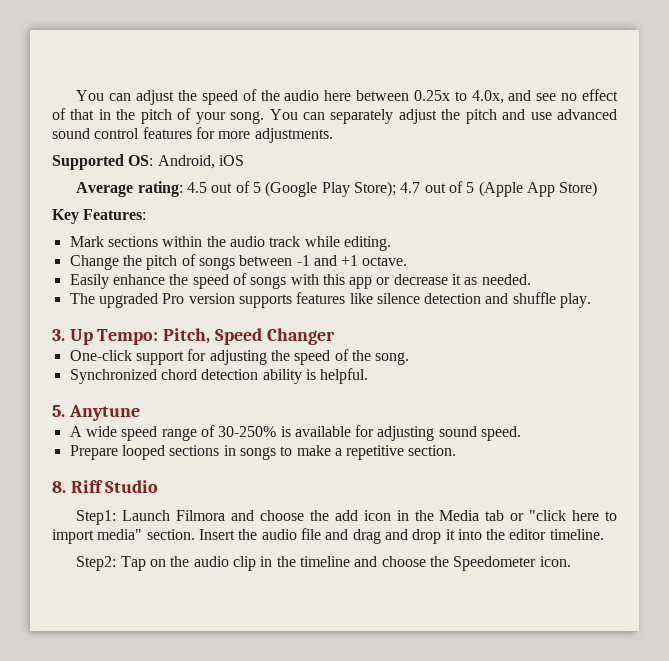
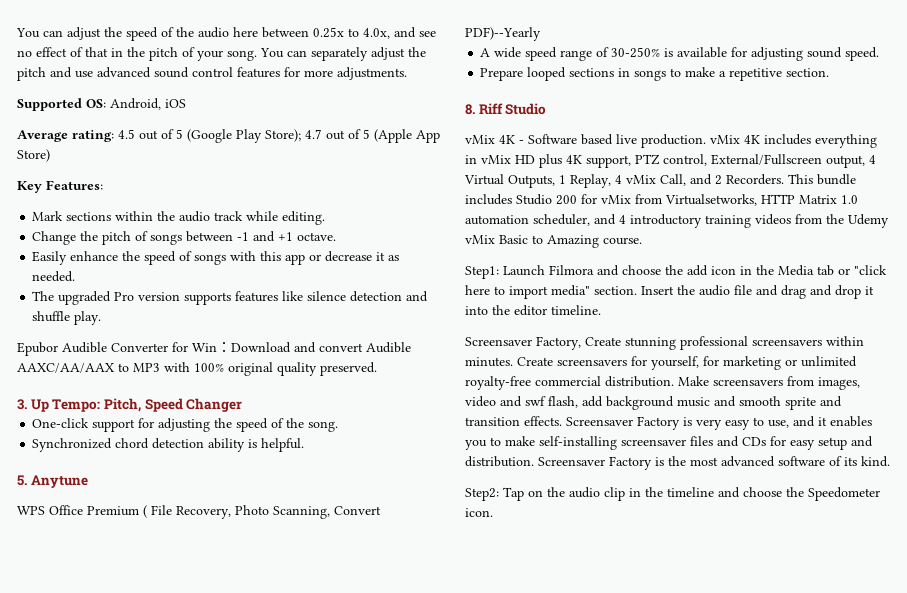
+ Epubor Audible Converter for Win：Download and convert Audible AAXC/AA/AAX to MP3 with 100% original quality preserved.
+ WPS Office Premium ( File Recovery, Photo Scanning, Convert PDF)--Yearly
+ vMix 4K - Software based live production. vMix 4K includes everything in vMix HD plus 4K support, PTZ control, External/Fullscreen output, 4 Virtual Outputs, 1 Replay, 4 vMix Call, and 2 Recorders. This bundle includes Studio 200 for vMix from Virtualsetworks, HTTP Matrix 1.0 automation scheduler, and 4 introductory training videos from the Udemy vMix Basic to Amazing course.
+ Screensaver Factory, Create stunning professional screensavers within minutes. Create screensavers for yourself, for marketing or unlimited royalty-free commercial distribution. Make screensavers from images, video and swf flash, add background music and smooth sprite and transition effects. Screensaver Factory is very easy to use, and it enables you to make self-installing screensaver files and CDs for easy setup and distribution. Screensaver Factory is the most advanced software of its kind.

